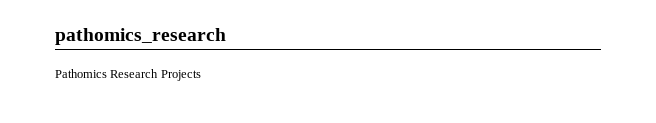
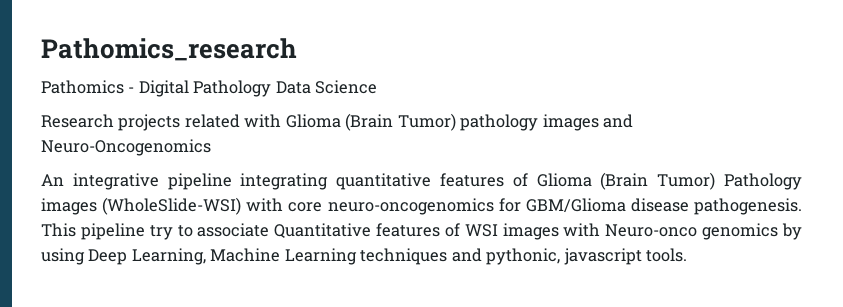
- pathomics_research
+ Pathomics_research
- Pathomics Research Projects
+ Pathomics - Digital Pathology Data Science
+ Research projects related with Glioma (Brain Tumor) pathology images and Neuro-Oncogenomics
+ An integrative pipeline integrating quantitative features of Glioma (Brain Tumor) Pathology images (WholeSlide-WSI) with core neuro-oncogenomics for GBM/Glioma disease pathogenesis. This pipeline try to associate Quantitative features of WSI images with Neuro-onco genomics by using Deep Learning, Machine Learning techniques and pythonic, javascript tools.

